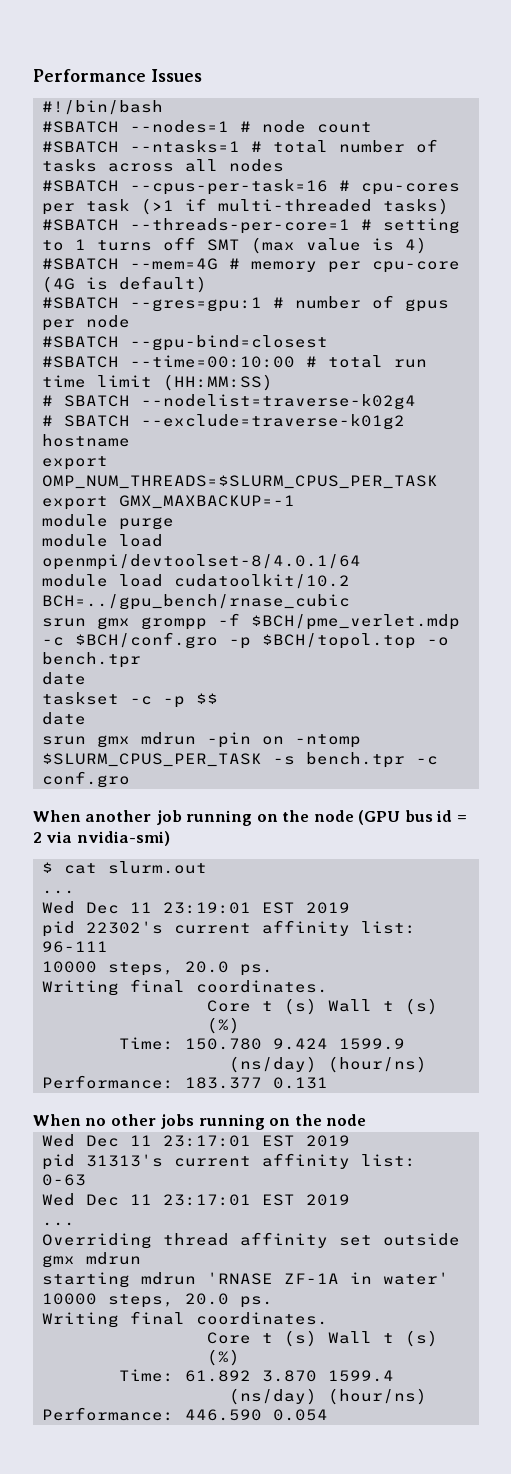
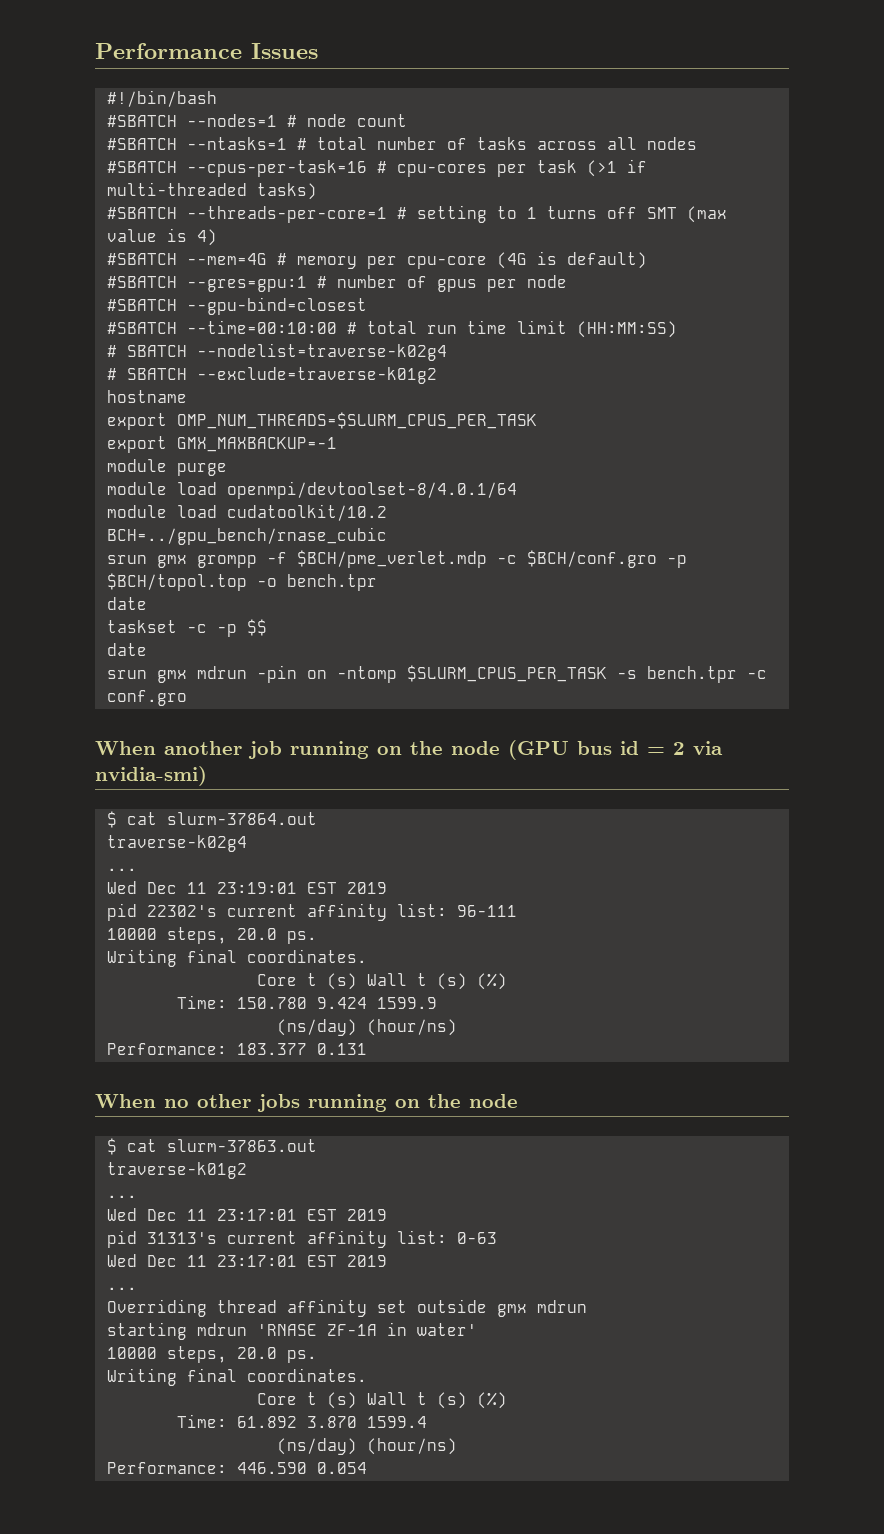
- $ cat slurm.out
+ $ cat slurm-37864.out
+ traverse-k02g4
+ $ cat slurm-37863.out
+ traverse-k01g2
+ ...

